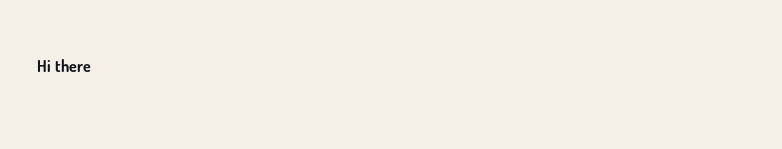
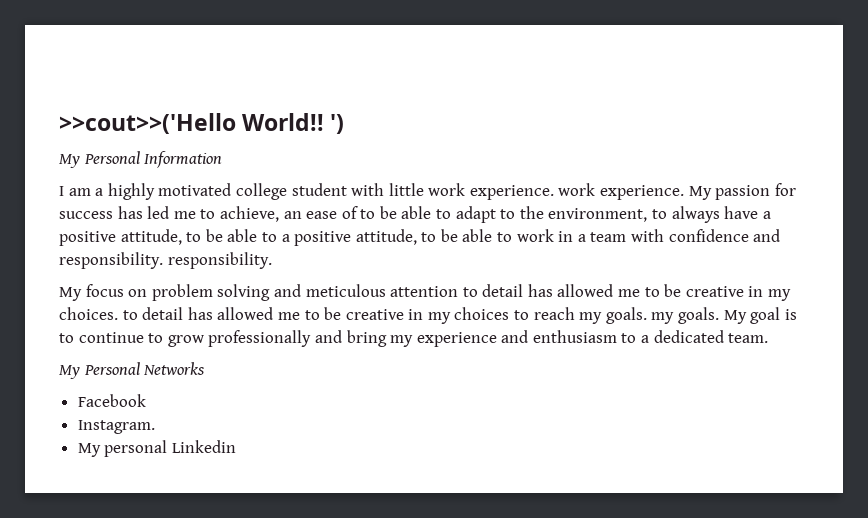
- Hi there
+ >>cout>>('Hello World!! ')
+ My Personal Information
+ I am a highly motivated college student with little work experience. work experience. My passion for success has led me to achieve, an ease of to be able to adapt to the environment, to always have a positive attitude, to be able to a positive attitude, to be able to work in a team with confidence and responsibility. responsibility.
+ My focus on problem solving and meticulous attention to detail has allowed me to be creative in my choices. to detail has allowed me to be creative in my choices to reach my goals. my goals. My goal is to continue to grow professionally and bring my experience and enthusiasm to a dedicated team.
+ My Personal Networks
+ Facebook
+ Instagram.
+ My personal Linkedin

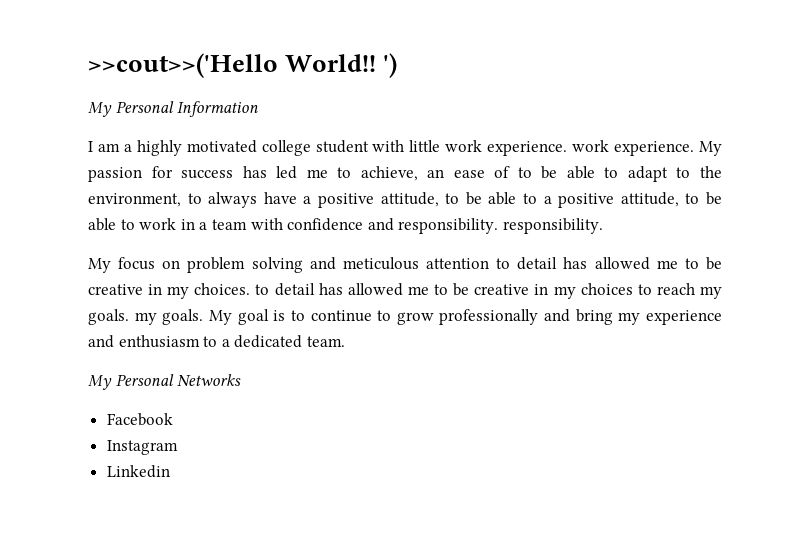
- Instagram.
- My personal Linkedin
+ Instagram
+ Linkedin

